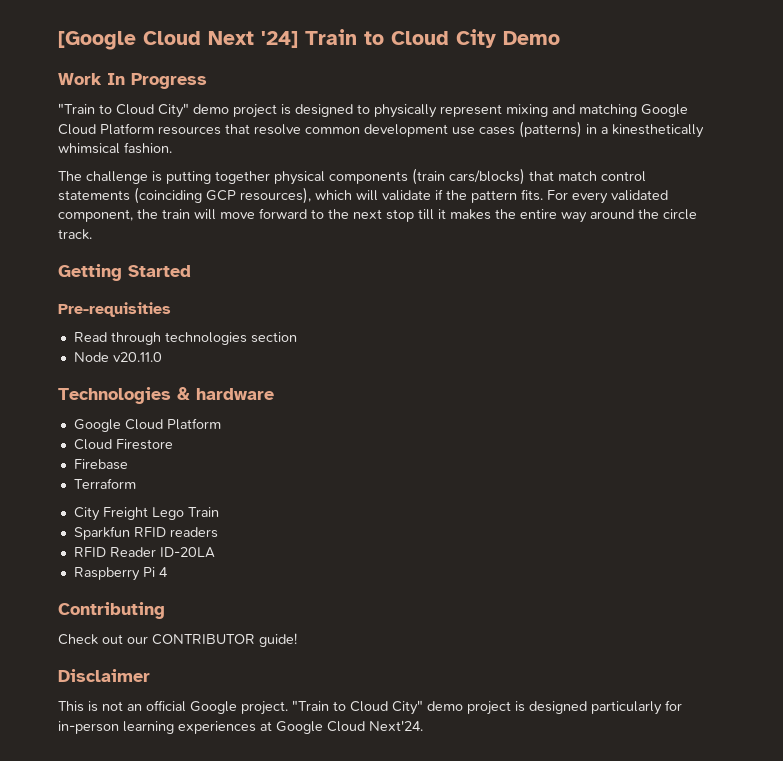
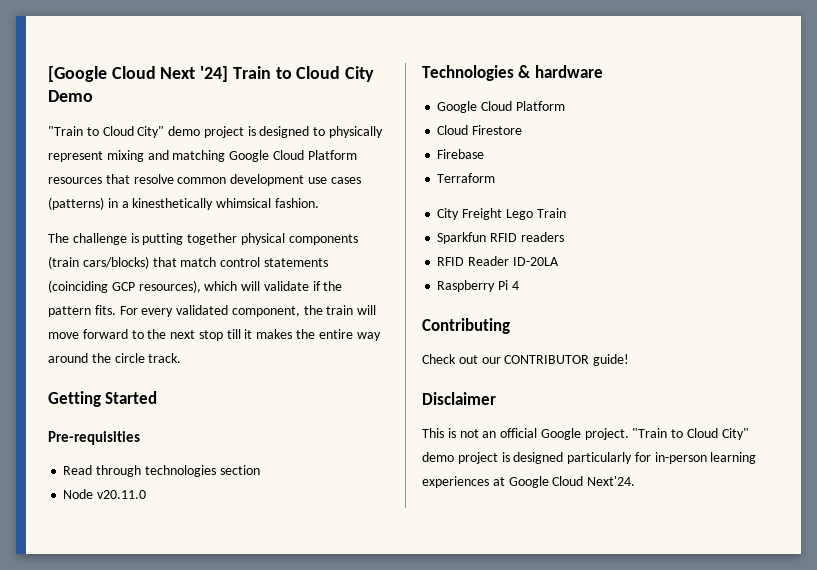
- Work In Progress

